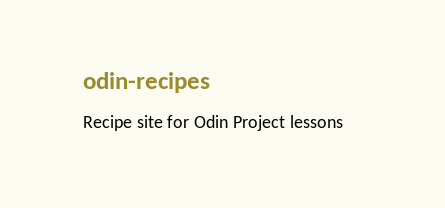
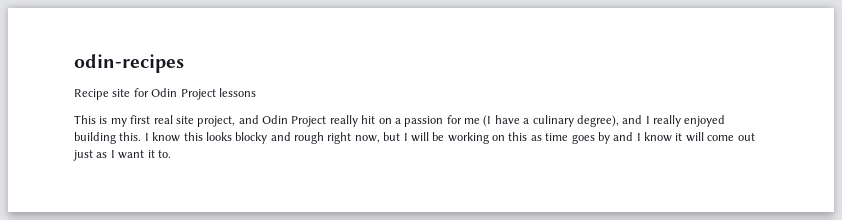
+ This is my first real site project, and Odin Project really hit on a passion for me (I have a culinary degree), and I really enjoyed building this. I know this looks blocky and rough right now, but I will be working on this as time goes by and I know it will come out just as I want it to.

